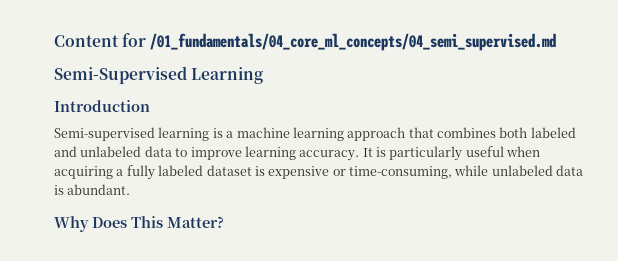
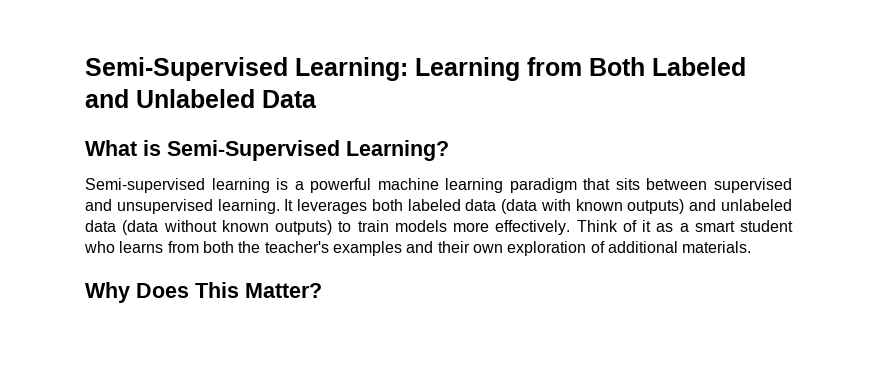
- Content for /01_fundamentals/04_core_ml_concepts/04_semi_supervised.md
- Semi-Supervised Learning
- Introduction
+ Semi-Supervised Learning: Learning from Both Labeled and Unlabeled Data
+ What is Semi-Supervised Learning?
- Semi-supervised learning is a machine learning approach that combines both labeled and unlabeled data to improve learning accuracy. It is particularly useful when acquiring a fully labeled dataset is expensive or time-consuming, while unlabeled data is abundant.
+ Semi-supervised learning is a powerful machine learning paradigm that sits between supervised and unsupervised learning. It leverages both labeled data (data with known outputs) and unlabeled data (data without known outputs) to train models more effectively. Think of it as a smart student who learns from both the teacher's examples and their own exploration of additional materials.

